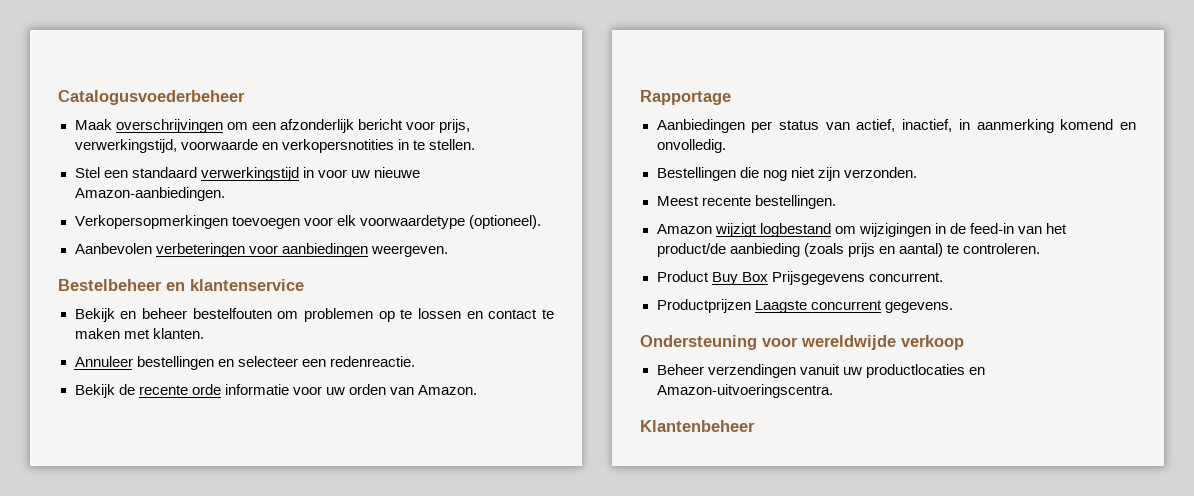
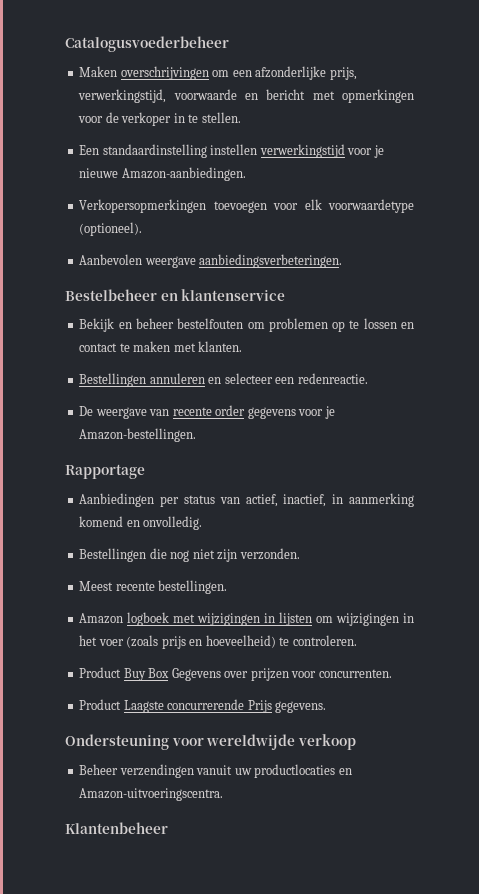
- Maak overschrijvingen om een afzonderlijk bericht voor prijs, verwerkingstijd, voorwaarde en verkopersnotities in te stellen.
- Stel een standaard verwerkingstijd in voor uw nieuwe Amazon-aanbiedingen.
+ Maken overschrijvingen om een afzonderlijke prijs, verwerkingstijd, voorwaarde en bericht met opmerkingen voor de verkoper in te stellen.
+ Een standaardinstelling instellen verwerkingstijd voor je nieuwe Amazon-aanbiedingen.
- Aanbevolen verbeteringen voor aanbiedingen weergeven.
+ Aanbevolen weergave aanbiedingsverbeteringen.
- Annuleer bestellingen en selecteer een redenreactie.
+ Bestellingen annuleren en selecteer een redenreactie.
- Bekijk de recente orde informatie voor uw orden van Amazon.
+ De weergave van recente order gegevens voor je Amazon-bestellingen.
- Amazon wijzigt logbestand om wijzigingen in de feed-in van het product/de aanbieding (zoals prijs en aantal) te controleren.
+ Amazon logboek met wijzigingen in lijsten om wijzigingen in het voer (zoals prijs en hoeveelheid) te controleren.
- Product Buy Box Prijsgegevens concurrent.
- Productprijzen Laagste concurrent gegevens.
+ Product Buy Box Gegevens over prijzen voor concurrenten.
+ Product Laagste concurrerende Prijs gegevens.

